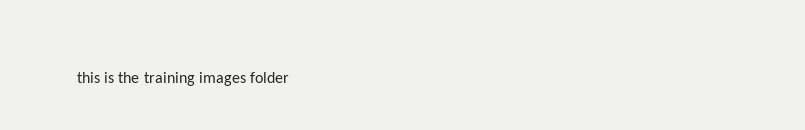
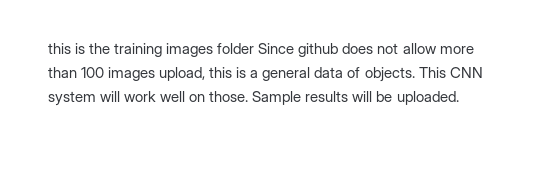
- this is the training images folder
+ this is the training images folder Since github does not allow more than 100 images upload, this is a general data of objects. This CNN system will work well on those. Sample results will be uploaded.

